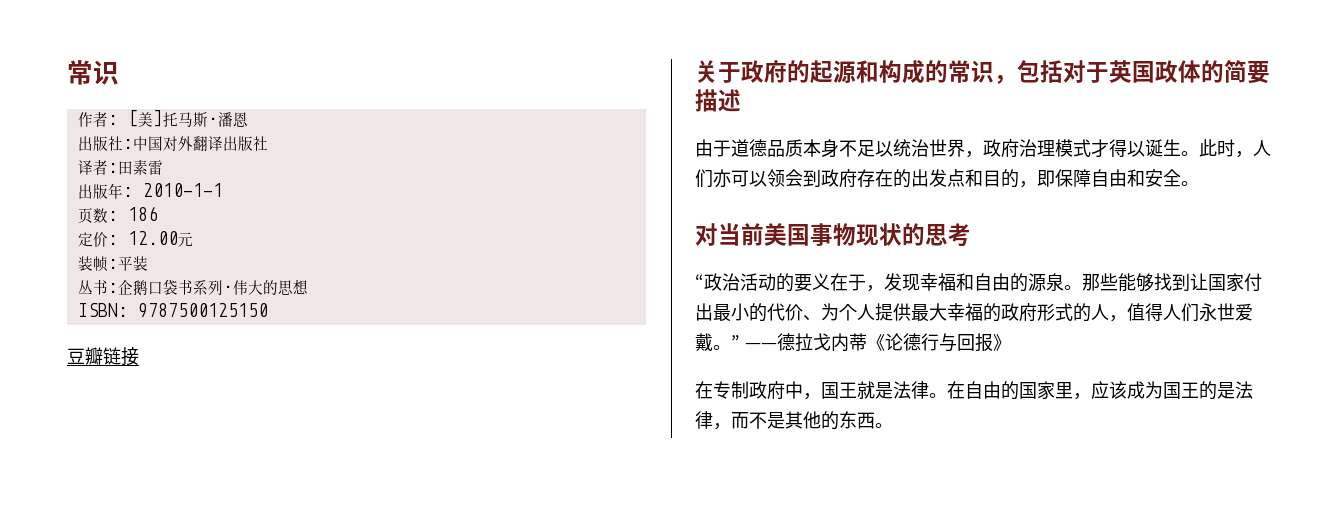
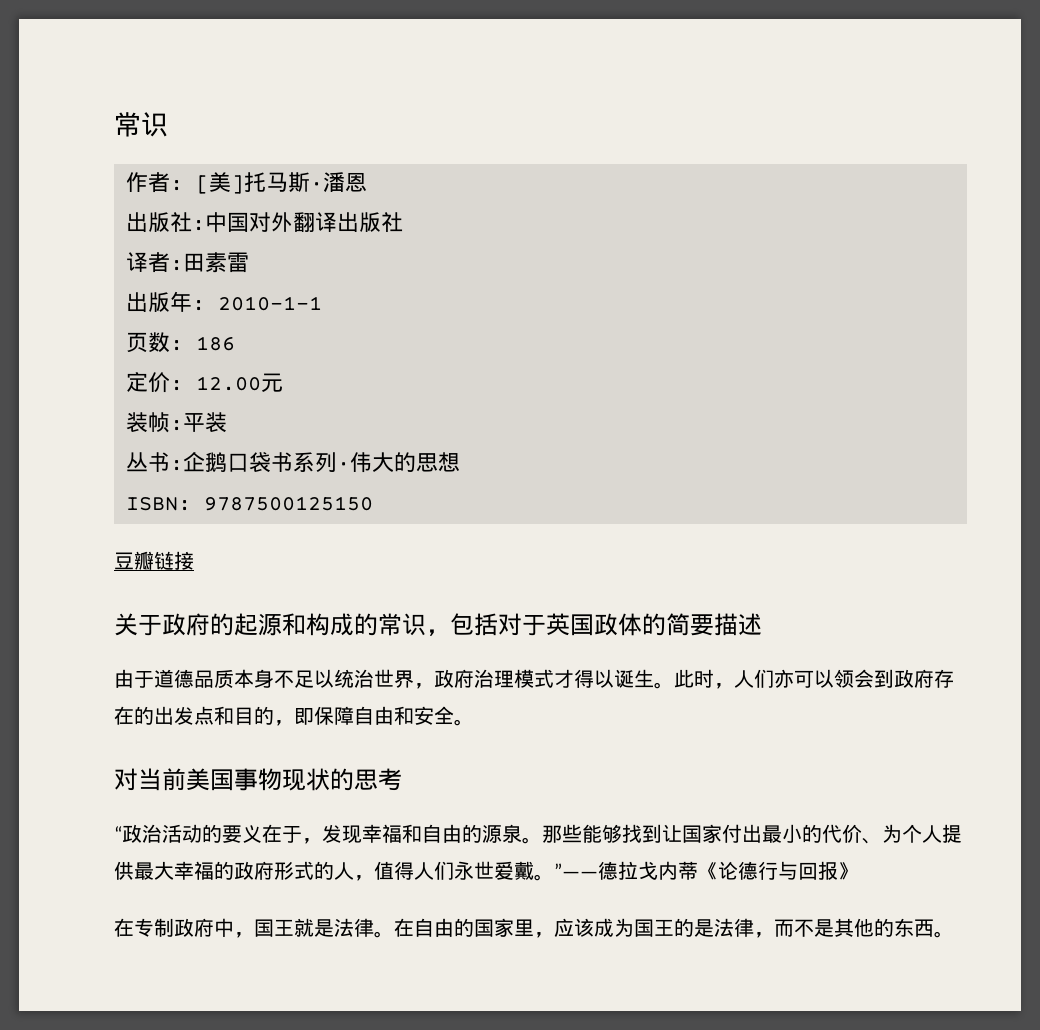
- 那些能够找到让国家付出最小的代价、为个人提供最大幸福的政府形式的人，值得人们永世爱戴。” ——德拉戈内蒂《论德行与回报》
+ 那些能够找到让国家付出最小的代价、为个人提供最大幸福的政府形式的人，值得人们永世爱戴。”——德拉戈内蒂《论德行与回报》

